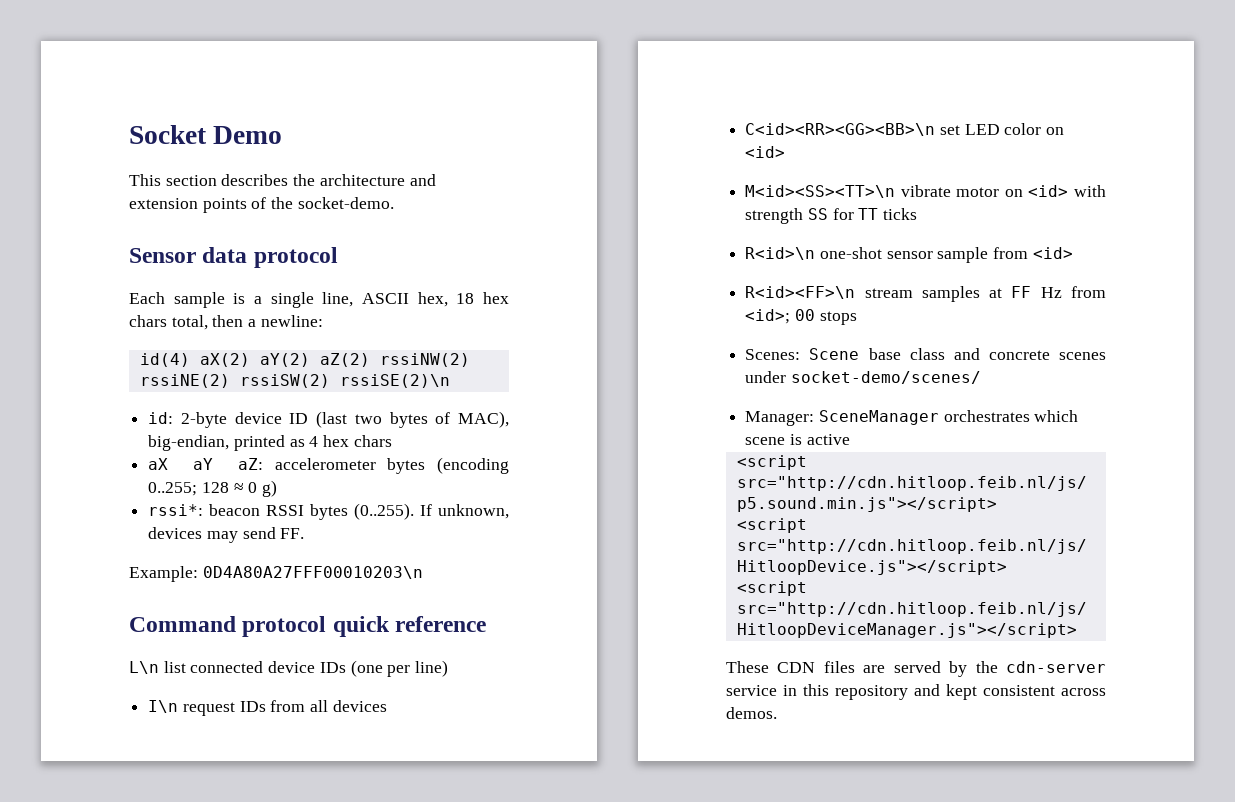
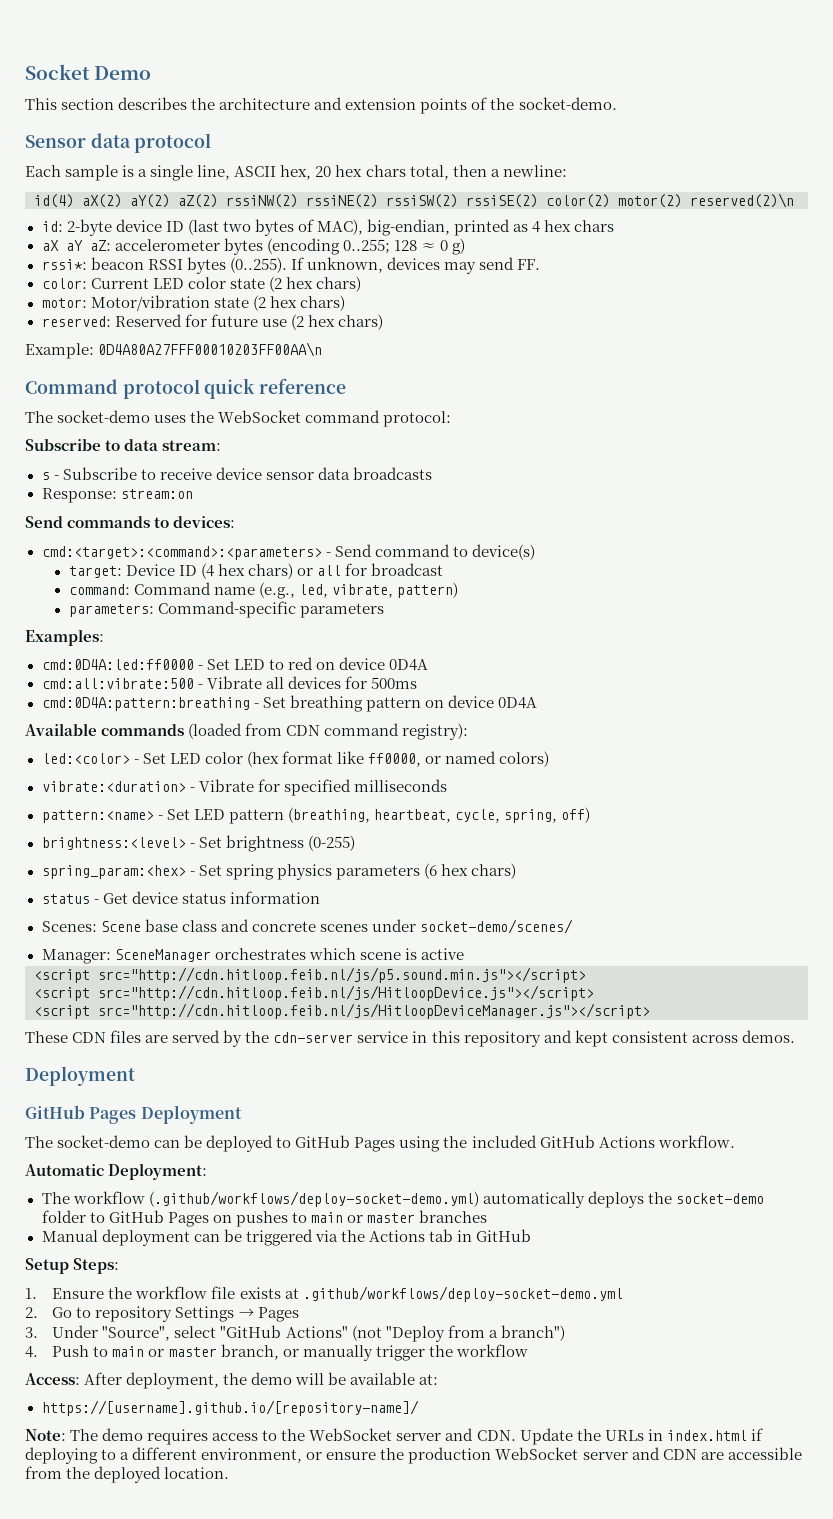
- Each sample is a single line, ASCII hex, 18 hex chars total, then a newline:
+ Each sample is a single line, ASCII hex, 20 hex chars total, then a newline:
- id(4) aX(2) aY(2) aZ(2) rssiNW(2) rssiNE(2) rssiSW(2) rssiSE(2)\n
+ id(4) aX(2) aY(2) aZ(2) rssiNW(2) rssiNE(2) rssiSW(2) rssiSE(2) color(2) motor(2) reserved(2)\n
+ color: Current LED color state (2 hex chars)
+ motor: Motor/vibration state (2 hex chars)
+ reserved: Reserved for future use (2 hex chars)
- Example: 0D4A80A27FFF00010203\n
+ Example: 0D4A80A27FFF00010203FF00AA\n
- L\n list connected device IDs (one per line)
- I\n request IDs from all devices
- C<id><RR><GG><BB>\n set LED color on <id>
- M<id><SS><TT>\n vibrate motor on <id> with strength SS for TT ticks
- R<id>\n one-shot sensor sample from <id>
- R<id><FF>\n stream samples at FF Hz from <id>; 00 stops
+ The socket-demo uses the WebSocket command protocol:
+ Subscribe to data stream:
+ s - Subscribe to receive device sensor data broadcasts
+ Response: stream:on
+ Send commands to devices:
+ cmd:<target>:<command>:<parameters> - Send command to device(s)
+ target: Device ID (4 hex chars) or all for broadcast
+ command: Command name (e.g., led, vibrate, pattern)
+ parameters: Command-specific parameters
+ Examples:
+ cmd:0D4A:led:ff0000 - Set LED to red on device 0D4A
+ cmd:all:vibrate:500 - Vibrate all devices for 500ms
+ cmd:0D4A:pattern:breathing - Set breathing pattern on device 0D4A
+ Available commands (loaded from CDN command registry):
+ led:<color> - Set LED color (hex format like ff0000, or named colors)
+ vibrate:<duration> - Vibrate for specified milliseconds
+ pattern:<name> - Set LED pattern (breathing, heartbeat, cycle, spring, off)
+ brightness:<level> - Set brightness (0-255)
+ spring_param:<hex> - Set spring physics parameters (6 hex chars)
+ status - Get device status information
  These CDN files are served by the cdn-server service in this repository and kept consistent across demos.
+ Deployment
+ GitHub Pages Deployment
+ The socket-demo can be deployed to GitHub Pages using the included GitHub Actions workflow.
+ Automatic Deployment:
+ The workflow (.github/workflows/deploy-socket-demo.yml) automatically deploys the socket-demo folder to GitHub Pages on pushes to main or master branches
+ Manual deployment can be triggered via the Actions tab in GitHub
+ Setup Steps:
+ 1. Ensure the workflow file exists at .github/workflows/deploy-socket-demo.yml
+ 2. Go to repository Settings → Pages
+ 3. Under "Source", select "GitHub Actions" (not "Deploy from a branch")
+ 4. Push to main or master branch, or manually trigger the workflow
+ Access: After deployment, the demo will be available at:
+ https://[username].github.io/[repository-name]/
+ Note: The demo requires access to the WebSocket server and CDN. Update the URLs in index.html if deploying to a different environment, or ensure the production WebSocket server and CDN are accessible from the deployed location.

